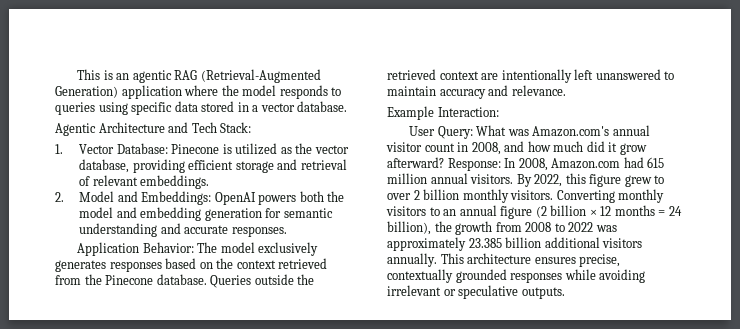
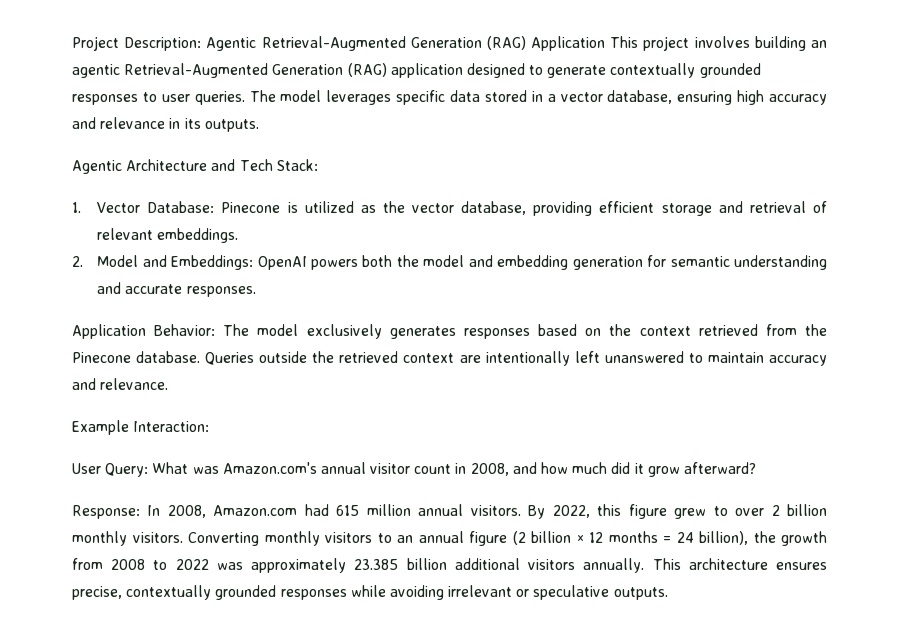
- This is an agentic RAG (Retrieval-Augmented Generation) application where the model responds to queries using specific data stored in a vector database.
+ Project Description: Agentic Retrieval-Augmented Generation (RAG) Application This project involves building an agentic Retrieval-Augmented Generation (RAG) application designed to generate contextually grounded responses to user queries. The model leverages specific data stored in a vector database, ensuring high accuracy and relevance in its outputs.
- User Query: What was Amazon.com's annual visitor count in 2008, and how much did it grow afterward? Response: In 2008, Amazon.com had 615 million annual visitors.
+ User Query: What was Amazon.com's annual visitor count in 2008, and how much did it grow afterward?
+ Response: In 2008, Amazon.com had 615 million annual visitors.

